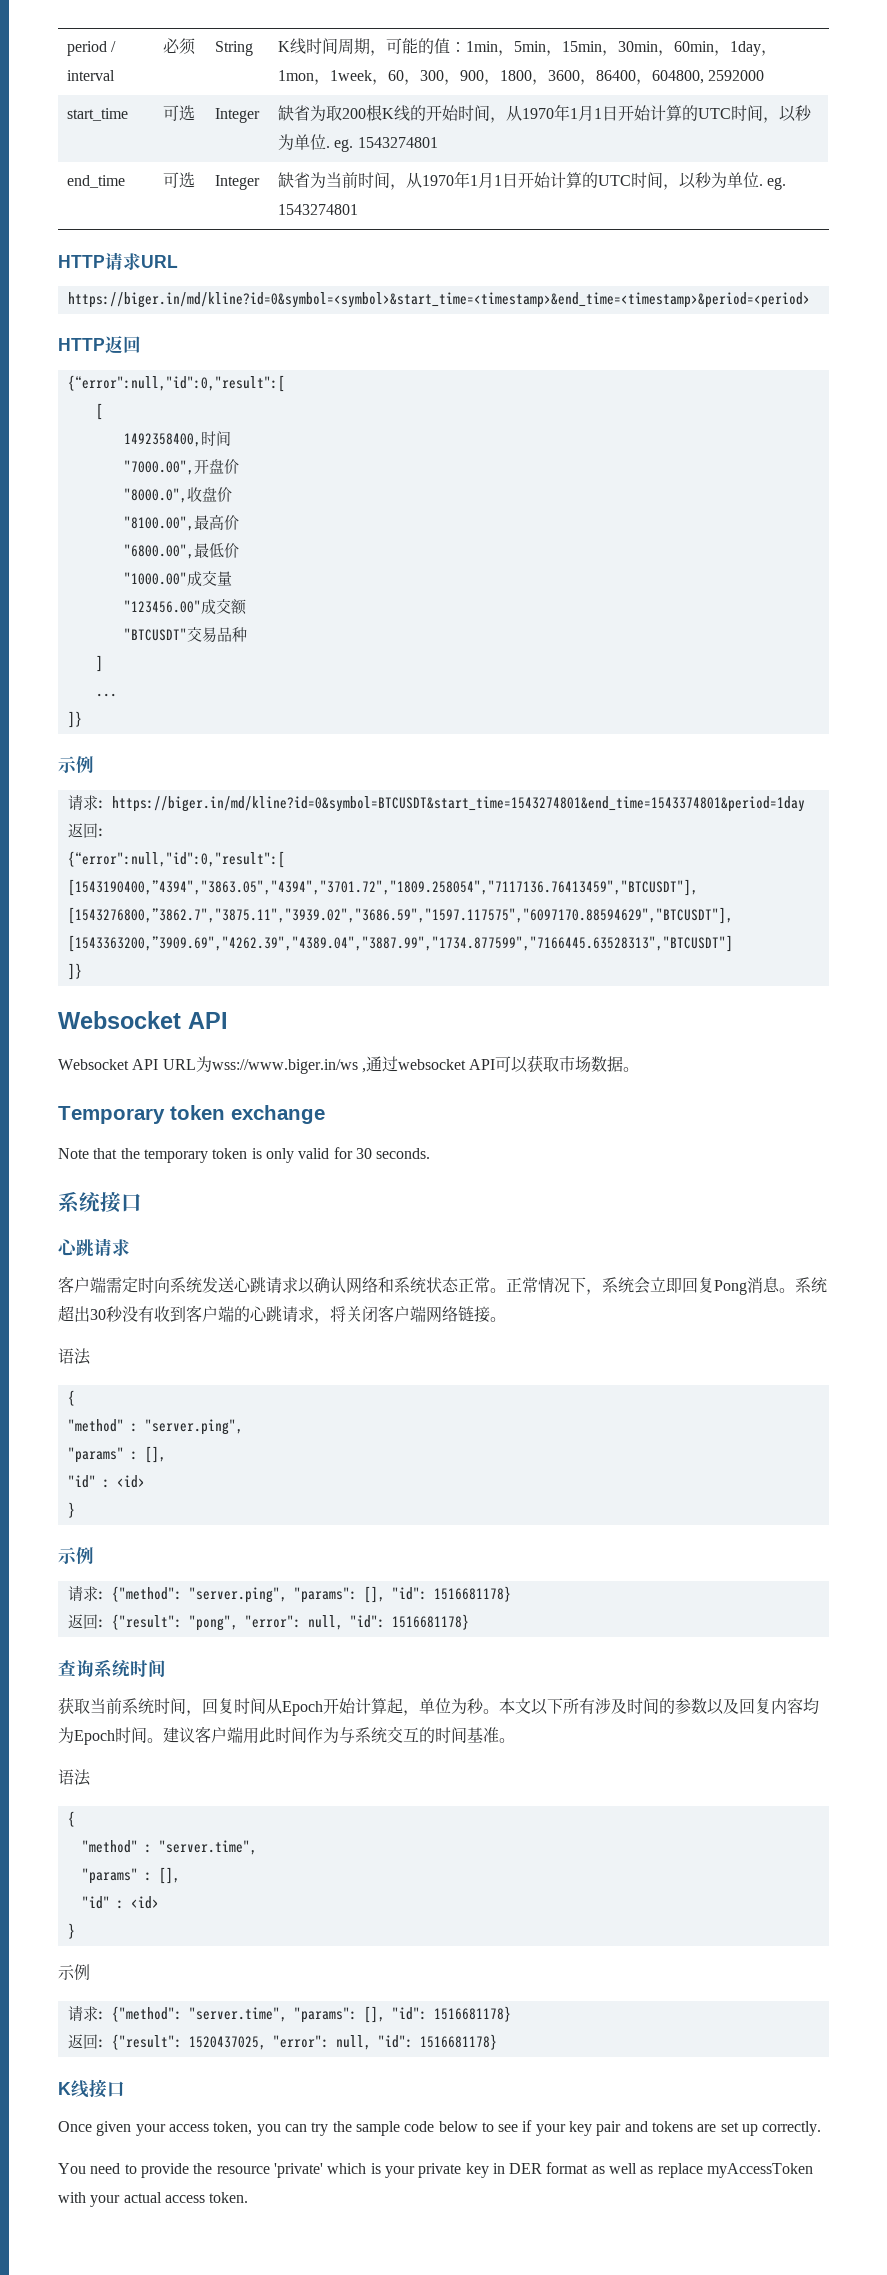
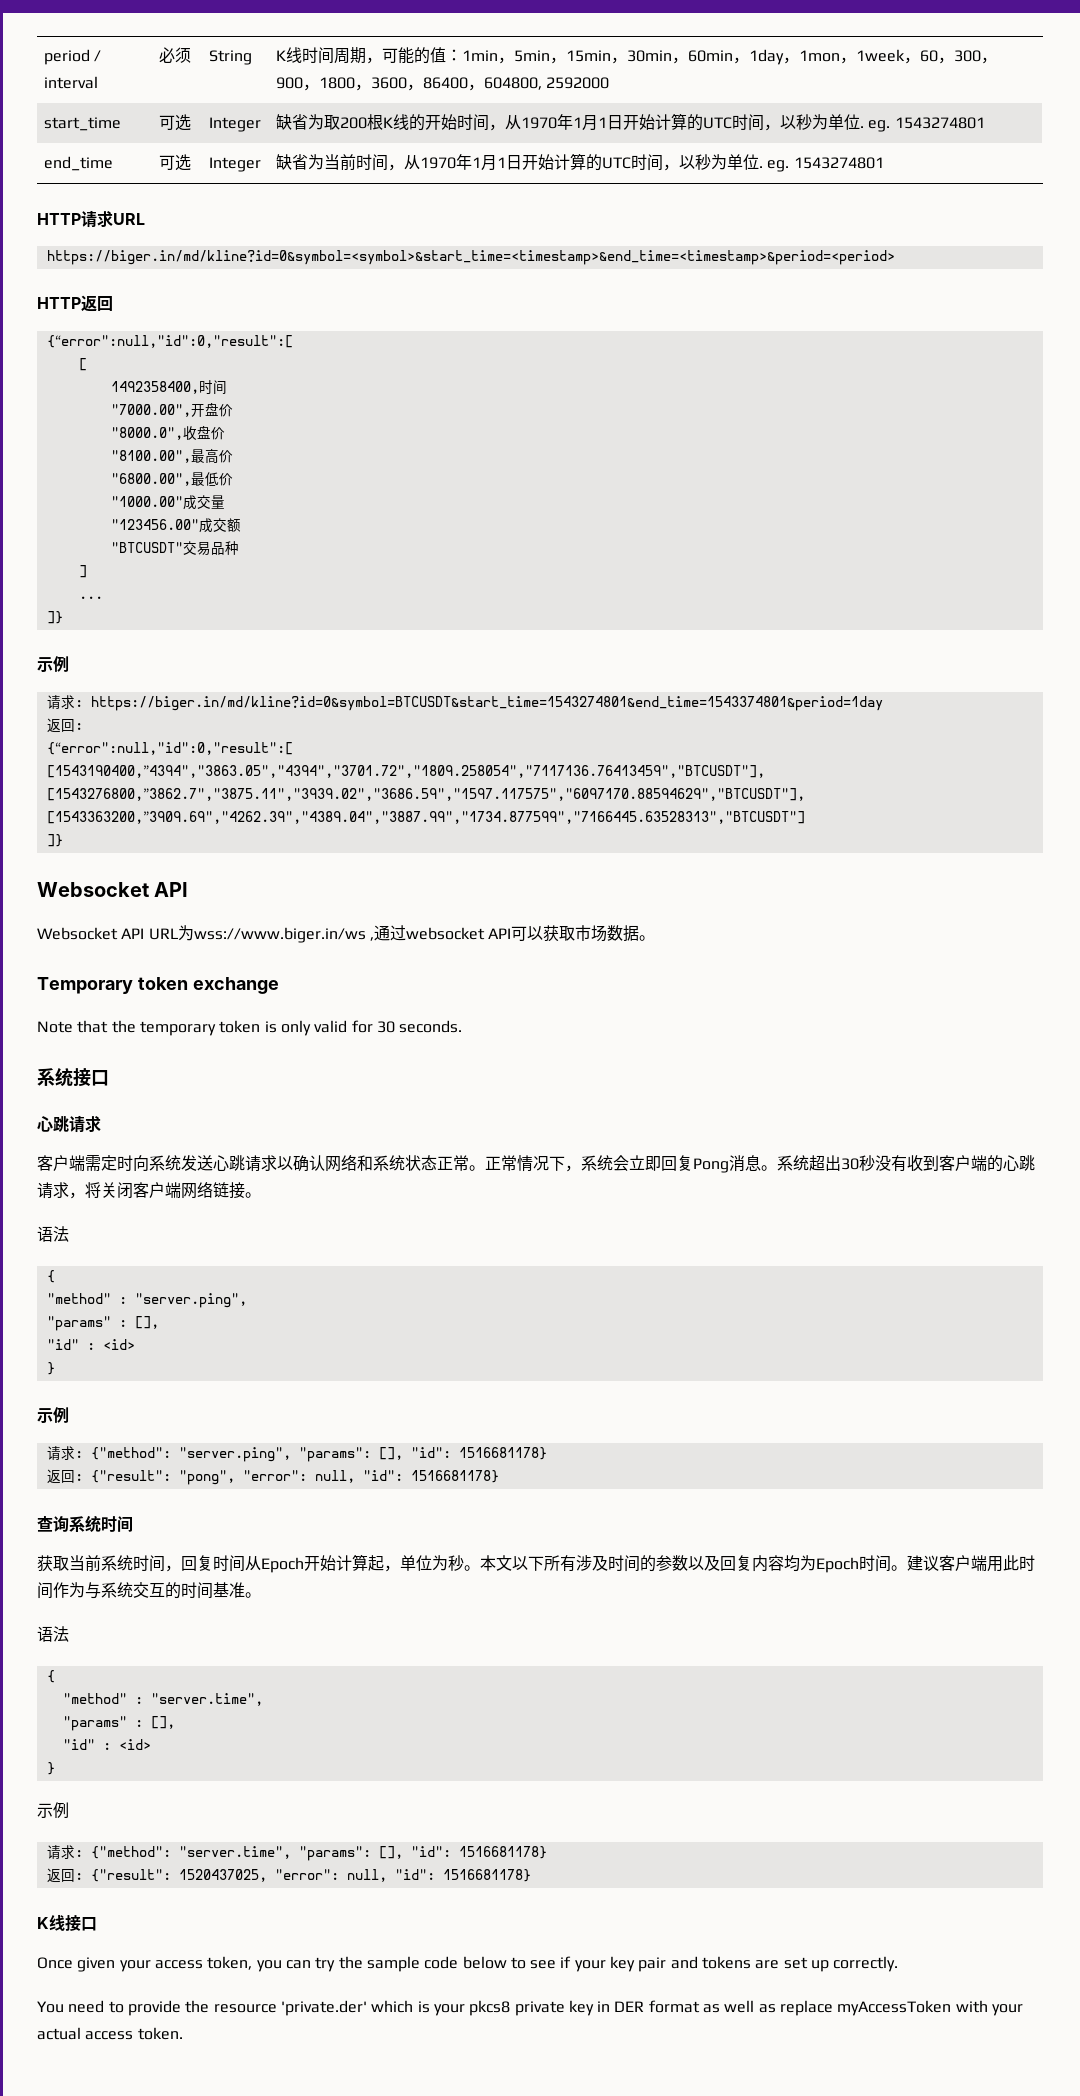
- You need to provide the resource 'private' which is your private key in DER format as well as replace myAccessToken with your actual access token.
+ You need to provide the resource 'private.der' which is your pkcs8 private key in DER format as well as replace myAccessToken with your actual access token.

